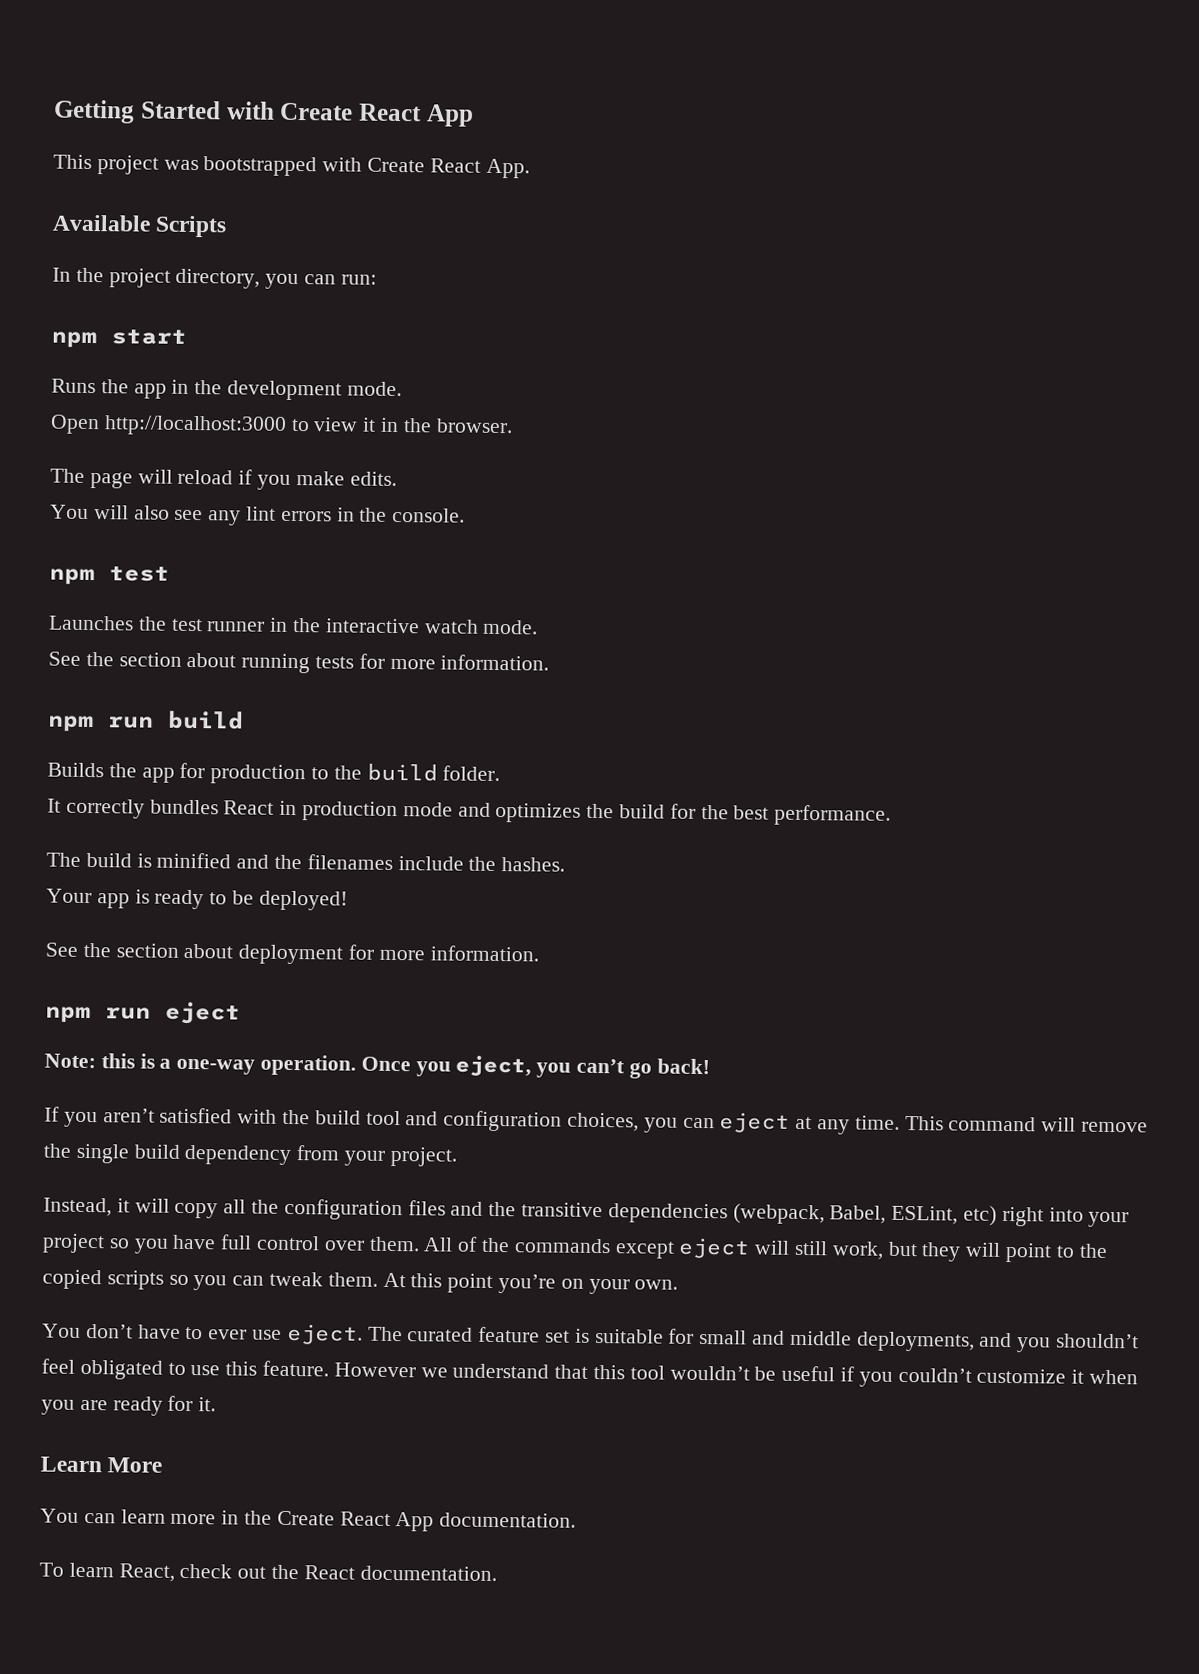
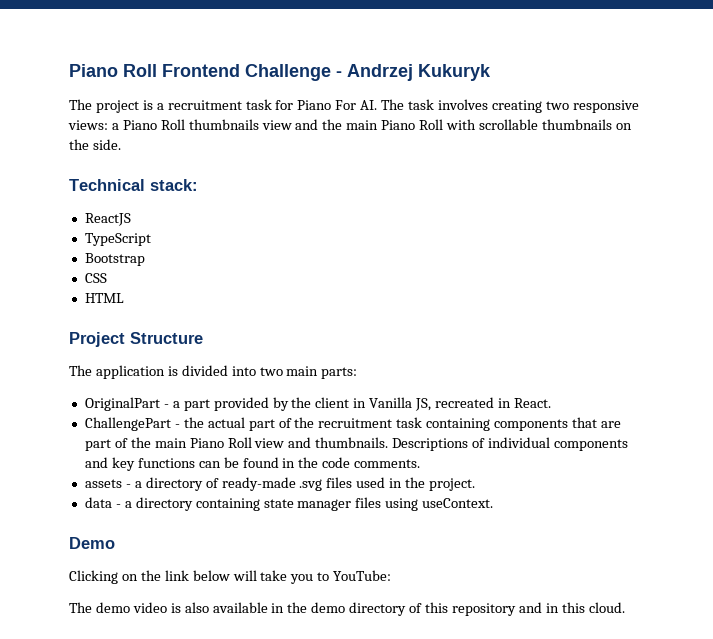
- Getting Started with Create React App
- This project was bootstrapped with Create React App.
- Available Scripts
- In the project directory, you can run:
- npm start
- Runs the app in the development mode.
- Open http://localhost:3000 to view it in the browser.
- The page will reload if you make edits.
- You will also see any lint errors in the console.
- npm test
- Launches the test runner in the interactive watch mode.
- See the section about running tests for more information.
- npm run build
- Builds the app for production to the build folder.
- It correctly bundles React in production mode and optimizes the build for the best performance.
- The build is minified and the filenames include the hashes.
- Your app is ready to be deployed!
- See the section about deployment for more information.
- npm run eject
- Note: this is a one-way operation. Once you eject, you can’t go back!
- If you aren’t satisfied with the build tool and configuration choices, you can eject at any time. This command will remove the single build dependency from your project.
- Instead, it will copy all the configuration files and the transitive dependencies (webpack, Babel, ESLint, etc) right into your project so you have full control over them. All of the commands except eject will still work, but they will point to the copied scripts so you can tweak them. At this point you’re on your own.
- You don’t have to ever use eject. The curated feature set is suitable for small and middle deployments, and you shouldn’t feel obligated to use this feature. However we understand that this tool wouldn’t be useful if you couldn’t customize it when you are ready for it.
- Learn More
- You can learn more in the Create React App documentation.
- To learn React, check out the React documentation.
+ Piano Roll Frontend Challenge - Andrzej Kukuryk
+ The project is a recruitment task for Piano For AI. The task involves creating two responsive views: a Piano Roll thumbnails view and the main Piano Roll with scrollable thumbnails on the side.
+ Technical stack:
+ ReactJS
+ TypeScript
+ Bootstrap
+ CSS
+ HTML
+ Project Structure
+ The application is divided into two main parts:
+ OriginalPart - a part provided by the client in Vanilla JS, recreated in React.
+ ChallengePart - the actual part of the recruitment task containing components that are part of the main Piano Roll view and thumbnails. Descriptions of individual components and key functions can be found in the code comments.
+ assets - a directory of ready-made .svg files used in the project.
+ data - a directory containing state manager files using useContext.
+ Demo
+ Clicking on the link below will take you to YouTube:
+ The demo video is also available in the demo directory of this repository and in this cloud.

